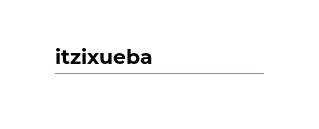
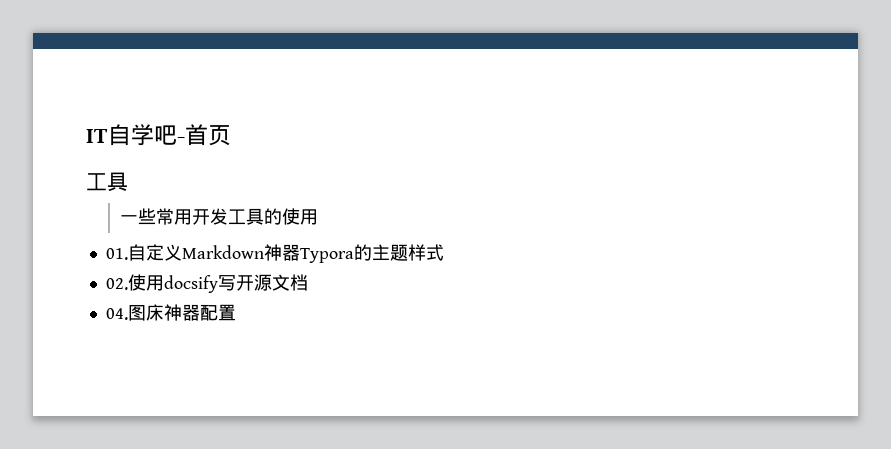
- itzixueba
+ IT自学吧-首页
+ 工具
+ 一些常用开发工具的使用
+ 01.自定义Markdown神器Typora的主题样式
+ 02.使用docsify写开源文档
+ 04.图床神器配置

